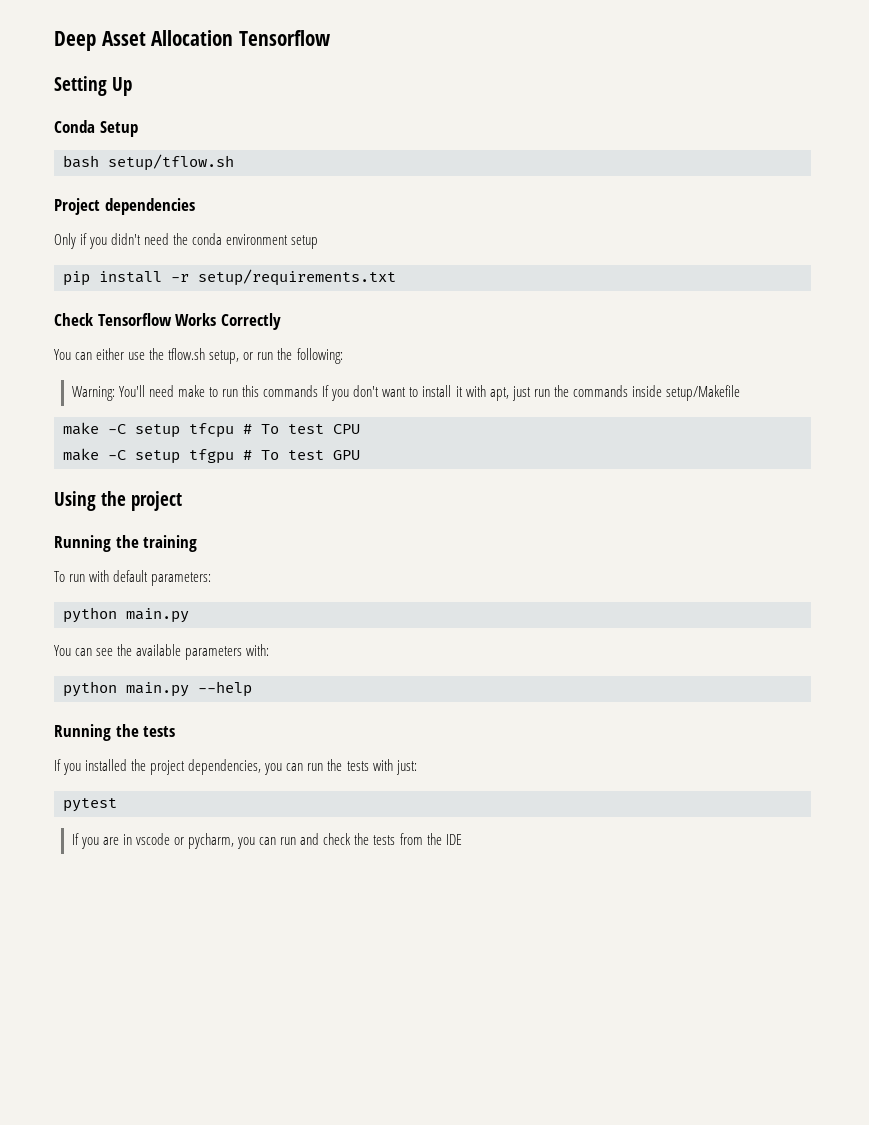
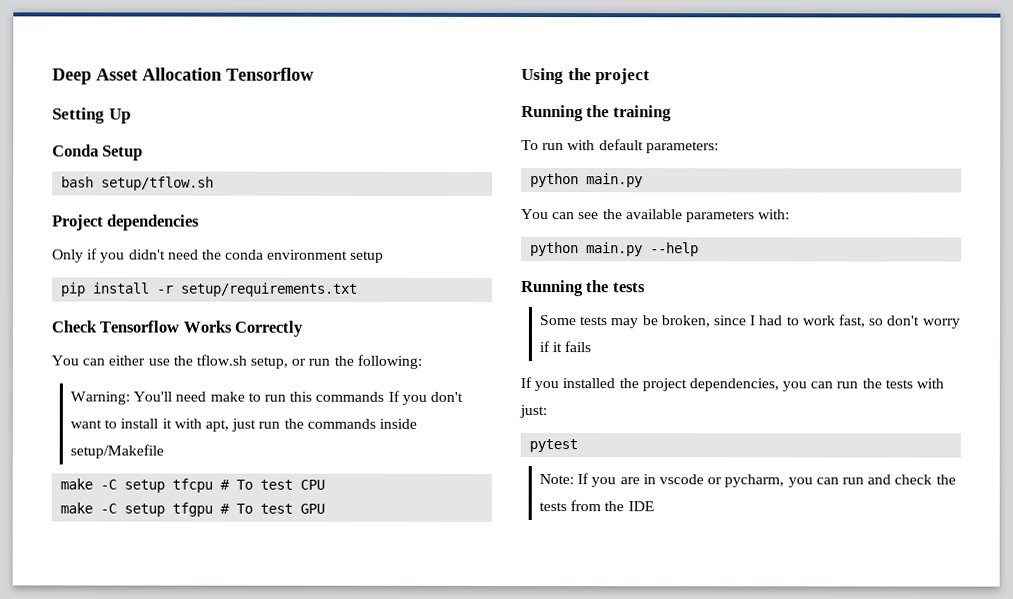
+ Some tests may be broken, since I had to work fast, so don't worry if it fails
- If you are in vscode or pycharm, you can run and check the tests from the IDE
+ Note: If you are in vscode or pycharm, you can run and check the tests from the IDE

